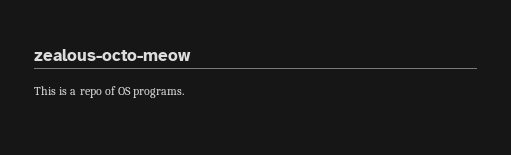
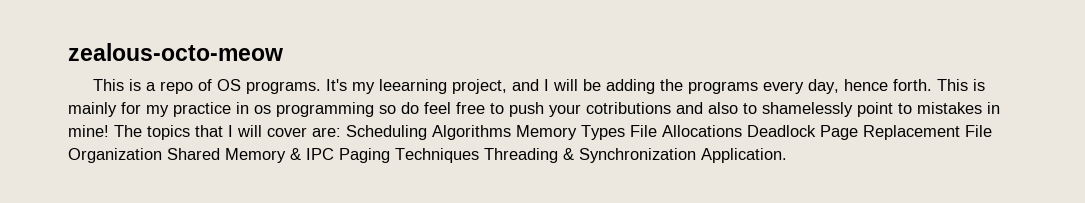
+ It's my leearning project, and I will be adding the programs every day, hence forth. This is mainly for my practice in os programming so do feel free to push your cotributions and also to shamelessly point to mistakes in mine! The topics that I will cover are: Scheduling Algorithms Memory Types File Allocations Deadlock Page Replacement File Organization Shared Memory & IPC Paging Techniques Threading & Synchronization Application.

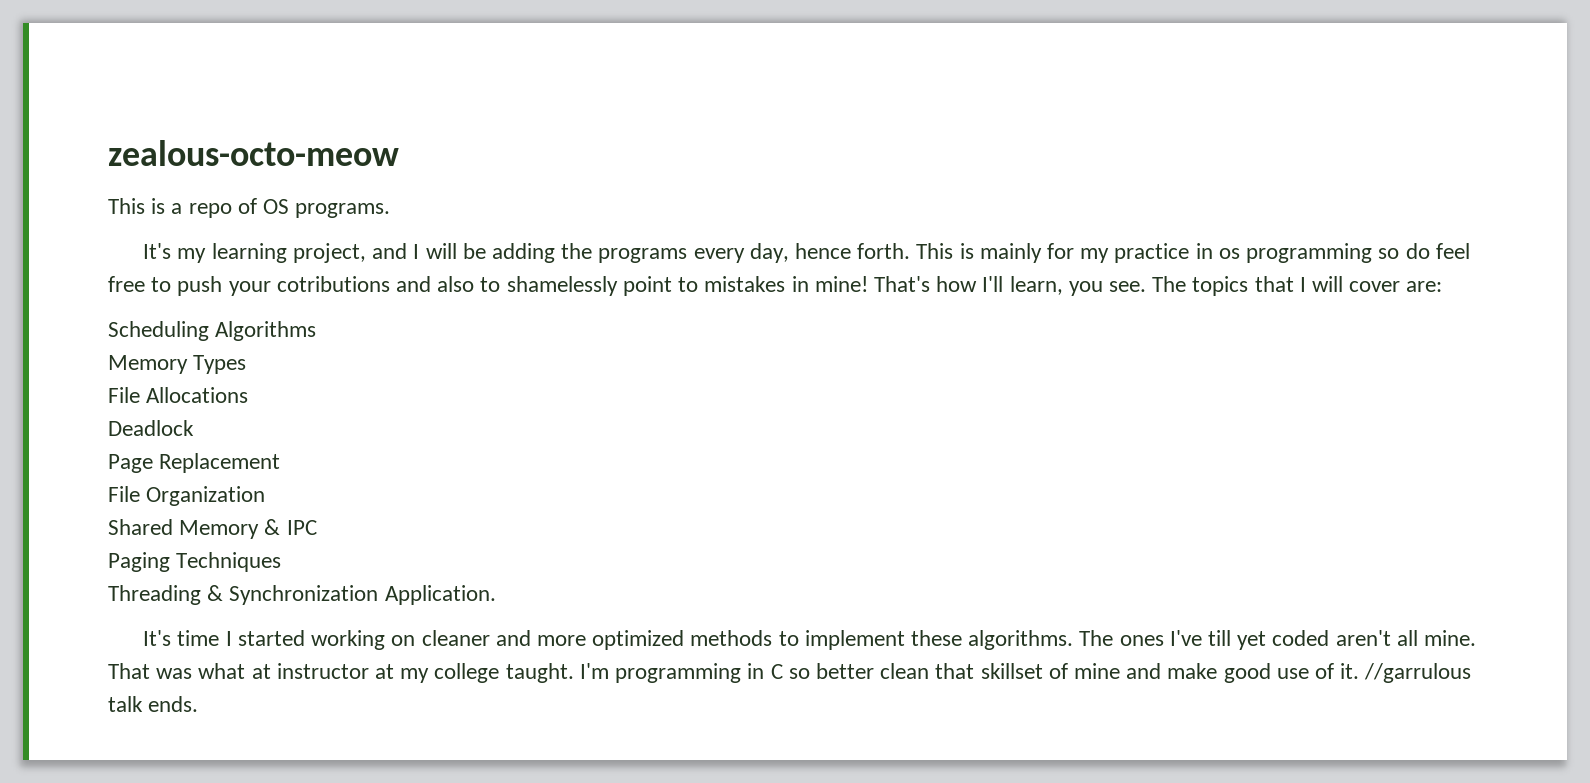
- This is a repo of OS programs. It's my leearning project, and I will be adding the programs every day, hence forth.
+ This is a repo of OS programs.
+ It's my learning project, and I will be adding the programs every day, hence forth.
+ That's how I'll learn, you see.
- The topics that I will cover are: Scheduling Algorithms Memory Types File Allocations Deadlock Page Replacement File Organization Shared Memory & IPC Paging Techniques Threading & Synchronization Application.
+ The topics that I will cover are:
+ Scheduling Algorithms
+ Memory Types
+ File Allocations
+ Deadlock
+ Page Replacement
+ File Organization
+ Shared Memory & IPC
+ Paging Techniques
+ Threading & Synchronization Application.
+ It's time I started working on cleaner and more optimized methods to implement these algorithms. The ones I've till yet coded aren't all mine. That was what at instructor at my college taught. I'm programming in C so better clean that skillset of mine and make good use of it. //garrulous talk ends.

